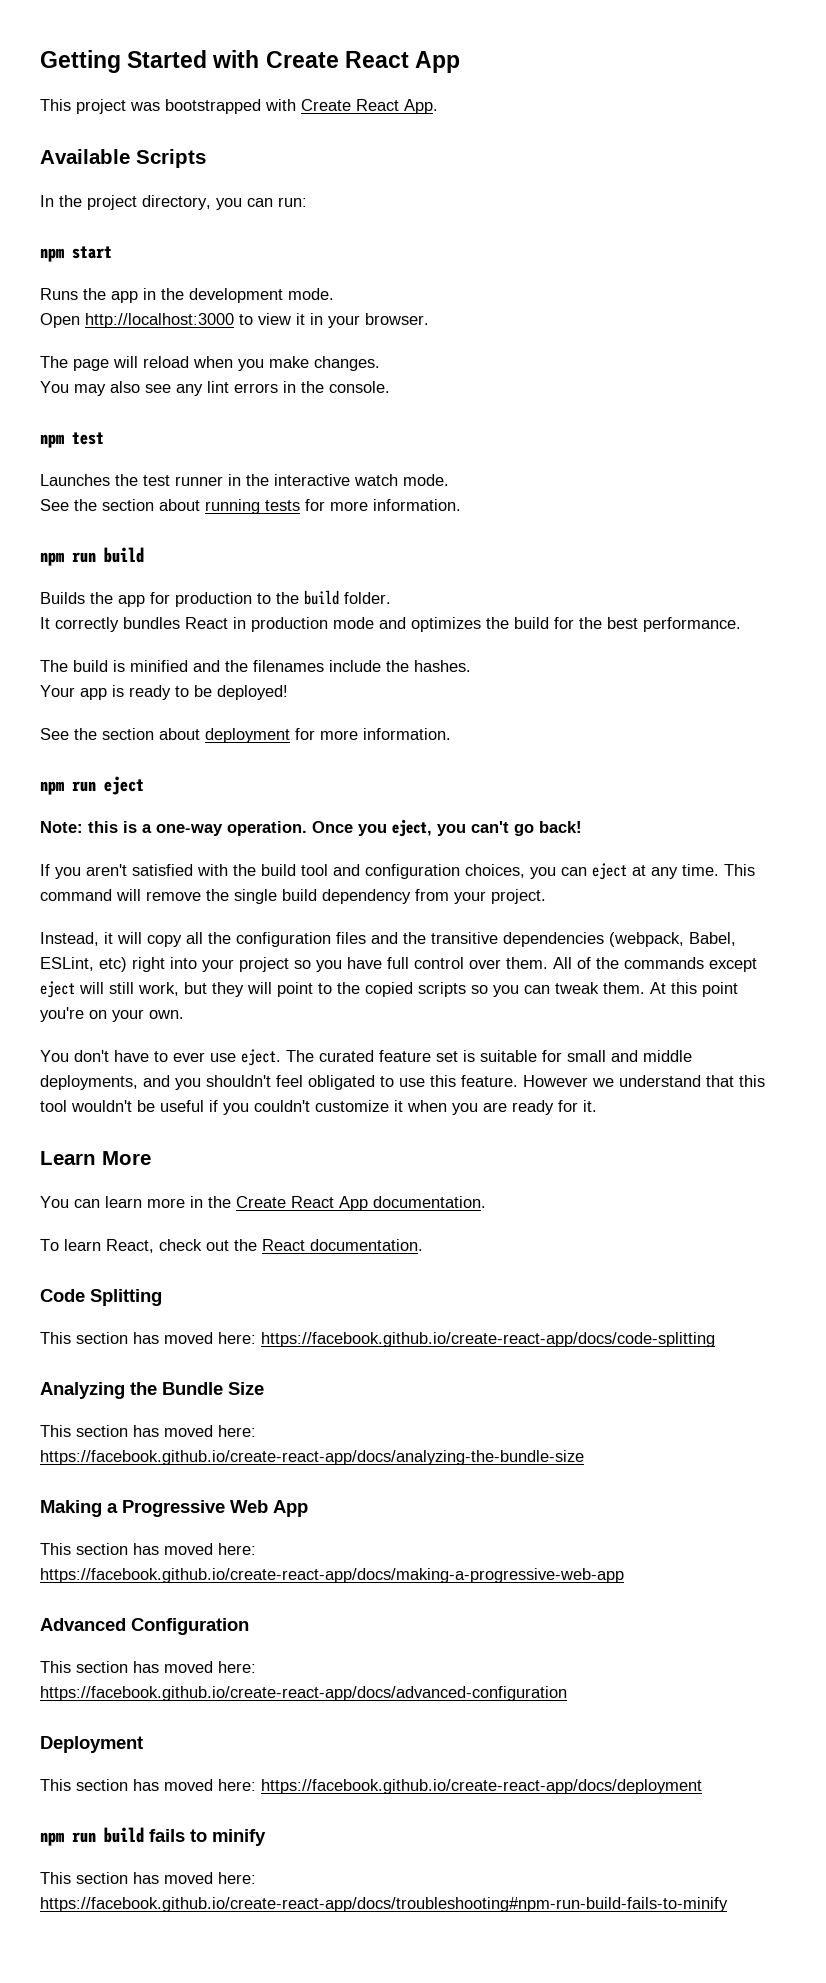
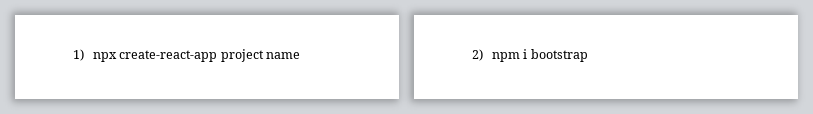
- Getting Started with Create React App
- This project was bootstrapped with Create React App.
- Available Scripts
- In the project directory, you can run:
- npm start
- Runs the app in the development mode.
- Open http://localhost:3000 to view it in your browser.
- The page will reload when you make changes.
- You may also see any lint errors in the console.
- npm test
- Launches the test runner in the interactive watch mode.
- See the section about running tests for more information.
- npm run build
- Builds the app for production to the build folder.
- It correctly bundles React in production mode and optimizes the build for the best performance.
- The build is minified and the filenames include the hashes.
- Your app is ready to be deployed!
- See the section about deployment for more information.
- npm run eject
- Note: this is a one-way operation. Once you eject, you can't go back!
- If you aren't satisfied with the build tool and configuration choices, you can eject at any time. This command will remove the single build dependency from your project.
- Instead, it will copy all the configuration files and the transitive dependencies (webpack, Babel, ESLint, etc) right into your project so you have full control over them. All of the commands except eject will still work, but they will point to the copied scripts so you can tweak them. At this point you're on your own.
- You don't have to ever use eject. The curated feature set is suitable for small and middle deployments, and you shouldn't feel obligated to use this feature. However we understand that this tool wouldn't be useful if you couldn't customize it when you are ready for it.
- Learn More
- You can learn more in the Create React App documentation.
- To learn React, check out the React documentation.
- Code Splitting
- This section has moved here: https://facebook.github.io/create-react-app/docs/code-splitting
- Analyzing the Bundle Size
- This section has moved here: https://facebook.github.io/create-react-app/docs/analyzing-the-bundle-size
- Making a Progressive Web App
- This section has moved here: https://facebook.github.io/create-react-app/docs/making-a-progressive-web-app
- Advanced Configuration
- This section has moved here: https://facebook.github.io/create-react-app/docs/advanced-configuration
- Deployment
- This section has moved here: https://facebook.github.io/create-react-app/docs/deployment
- npm run build fails to minify
- This section has moved here: https://facebook.github.io/create-react-app/docs/troubleshooting#npm-run-build-fails-to-minify
+ 1) npx create-react-app project name
+ 2) npm i bootstrap

